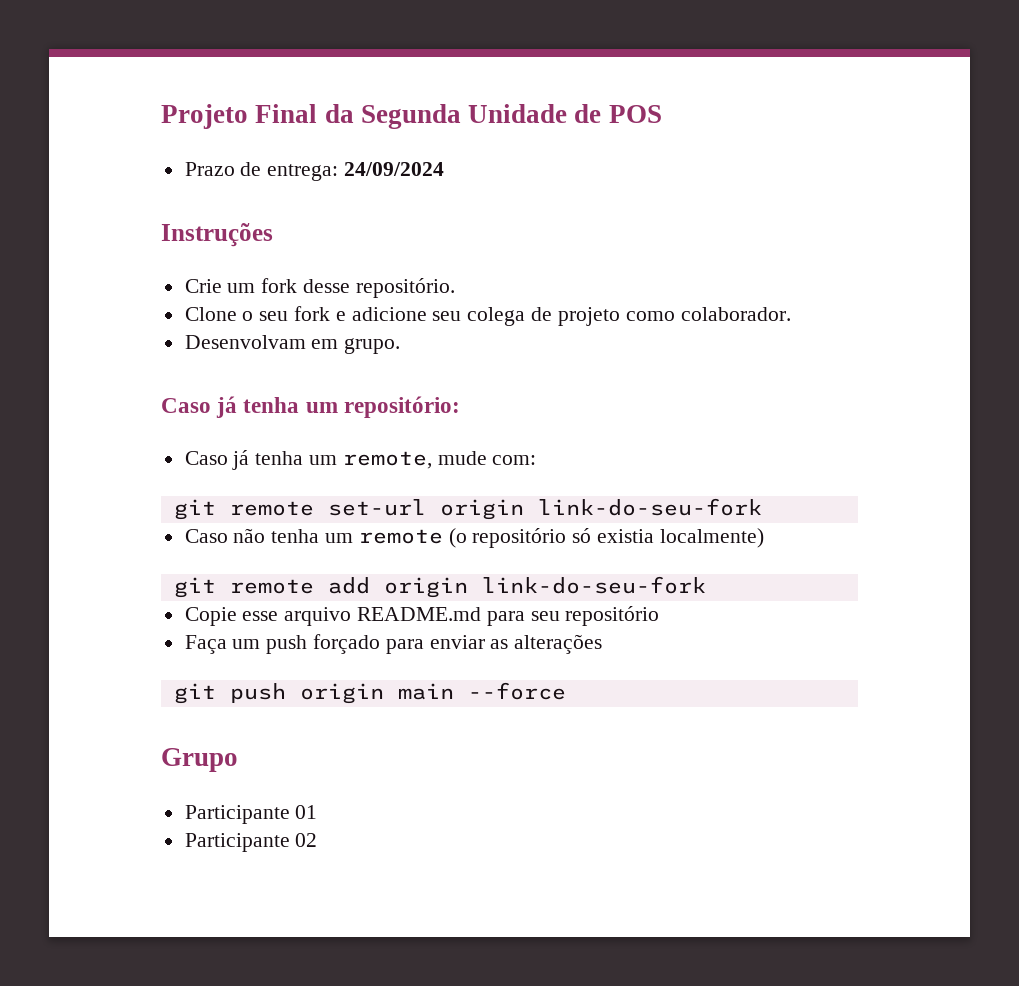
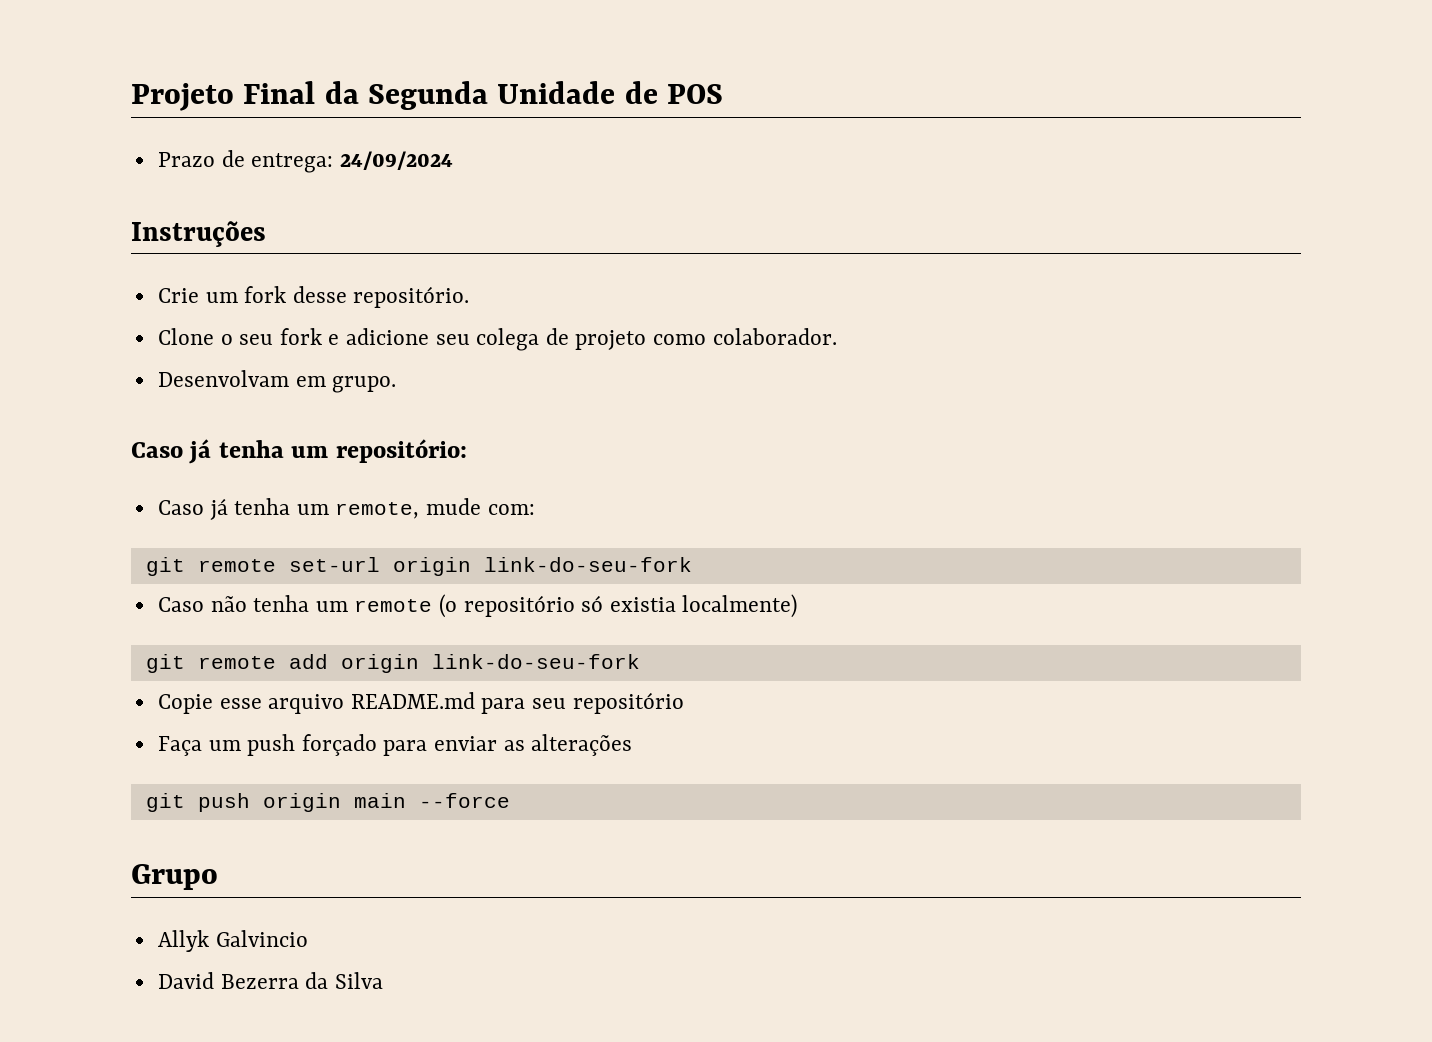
- Participante 01
- Participante 02
+ Allyk Galvincio
+ David Bezerra da Silva

